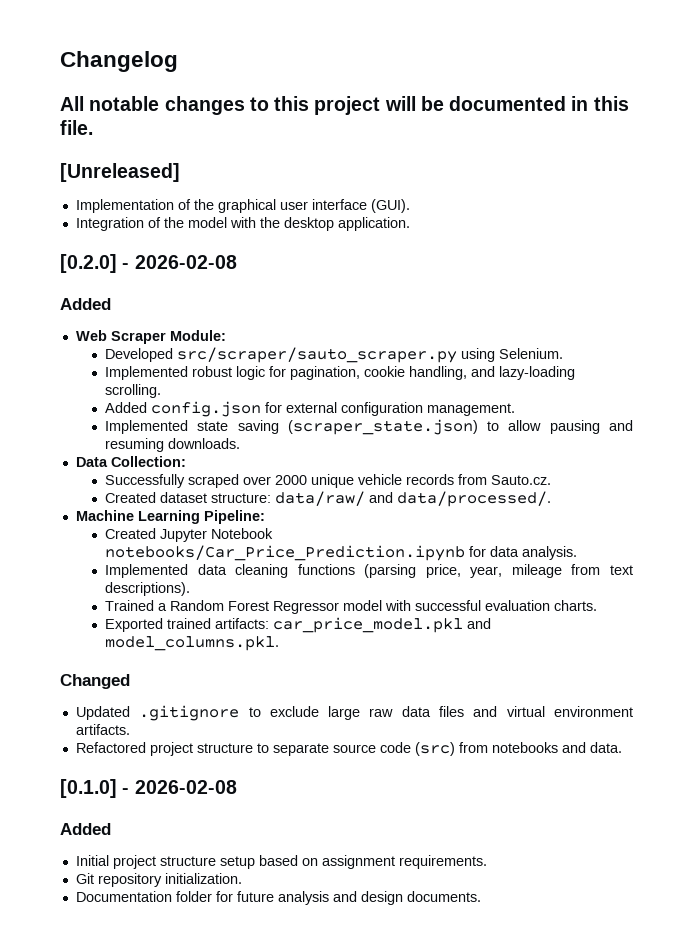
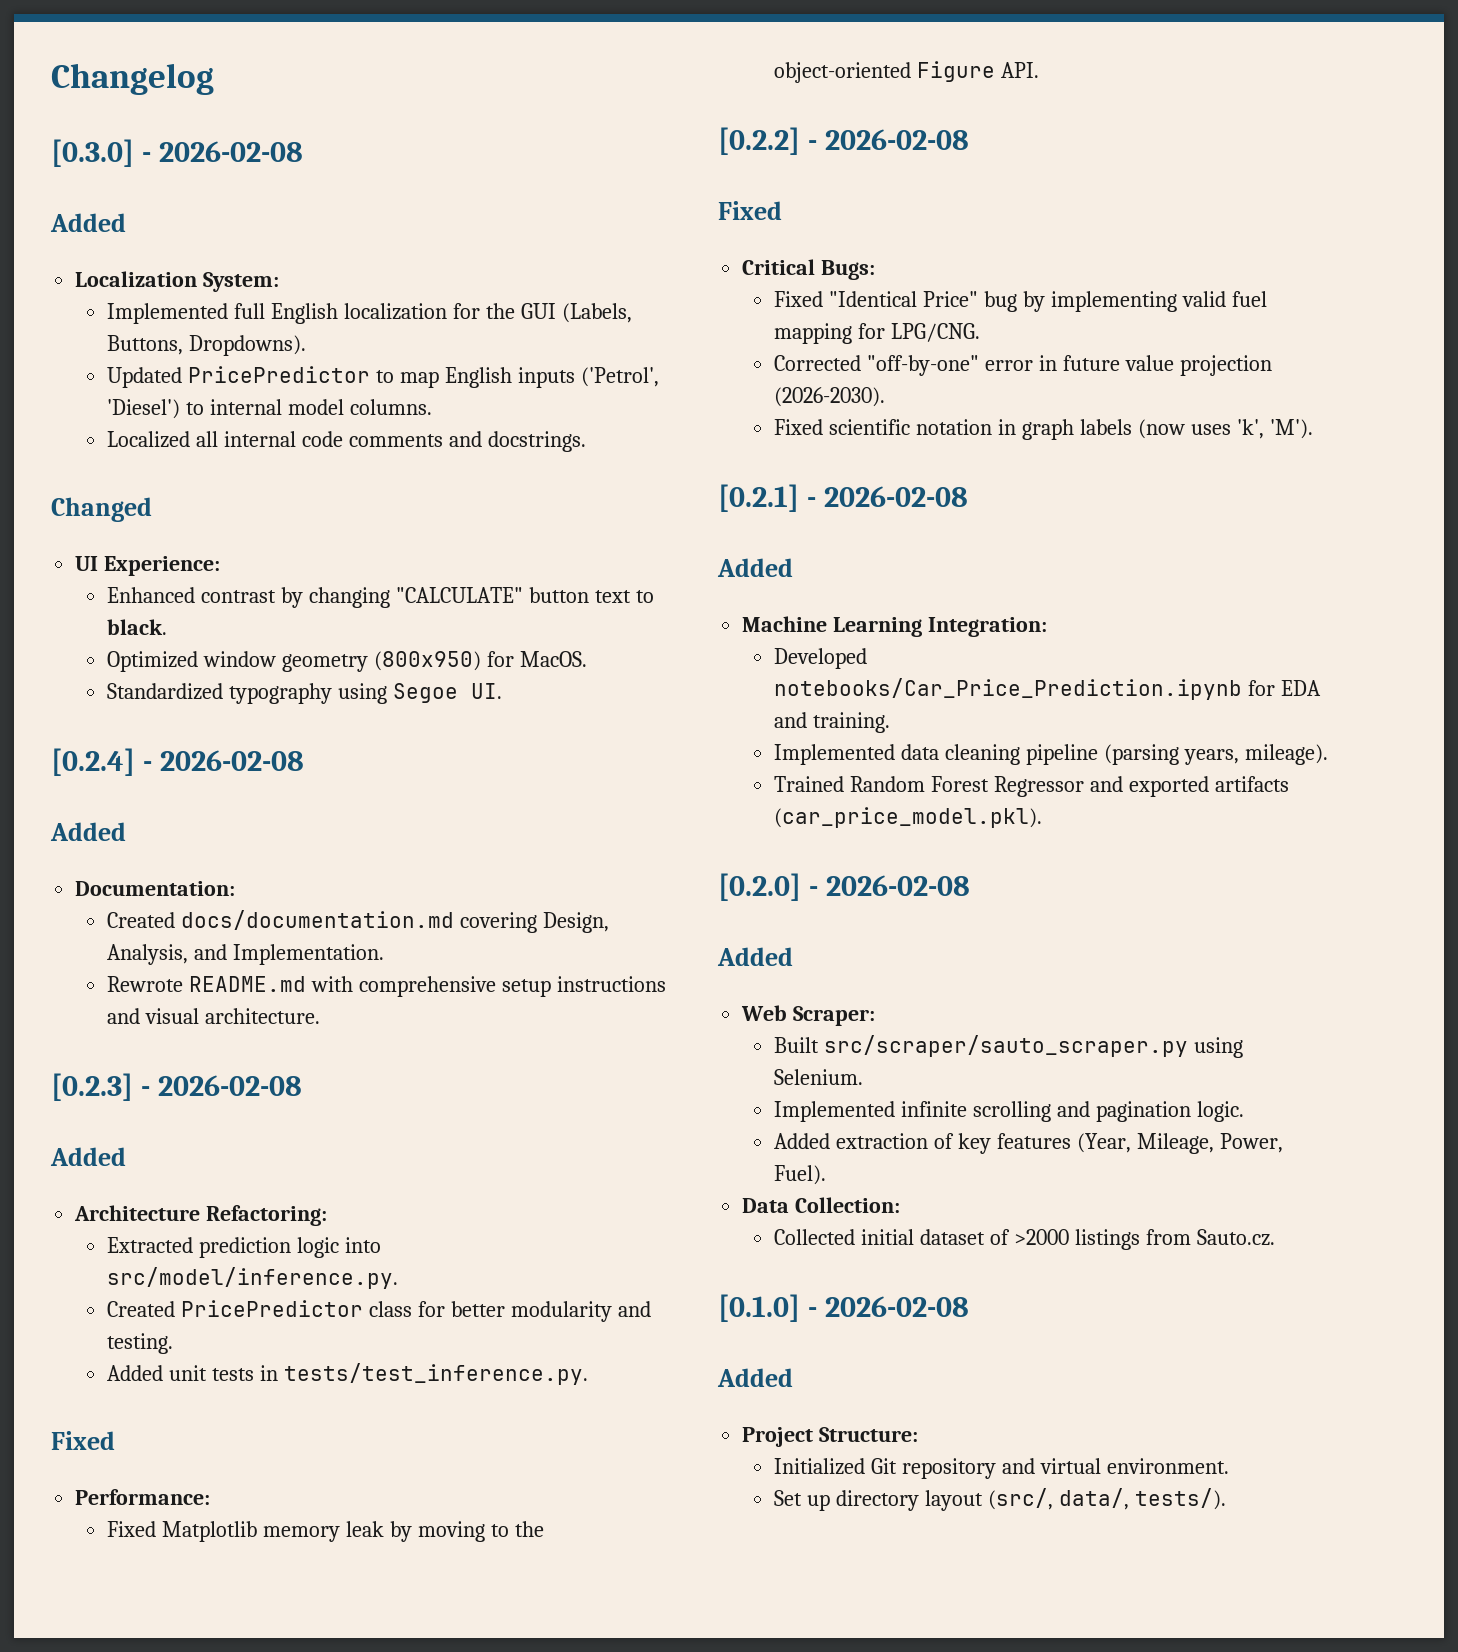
- All notable changes to this project will be documented in this file.
- [Unreleased]
- Implementation of the graphical user interface (GUI).
- Integration of the model with the desktop application.
+ [0.3.0] - 2026-02-08
+ Added
+ Localization System:
+ Implemented full English localization for the GUI (Labels, Buttons, Dropdowns).
+ Updated PricePredictor to map English inputs ('Petrol', 'Diesel') to internal model columns.
+ Localized all internal code comments and docstrings.
+ Changed
+ UI Experience:
+ Enhanced contrast by changing "CALCULATE" button text to black.
+ Optimized window geometry (800x950) for MacOS.
+ Standardized typography using Segoe UI.
+ [0.2.4] - 2026-02-08
+ Added
+ Documentation:
+ Created docs/documentation.md covering Design, Analysis, and Implementation.
+ Rewrote README.md with comprehensive setup instructions and visual architecture.
+ [0.2.3] - 2026-02-08
+ Added
+ Architecture Refactoring:
+ Extracted prediction logic into src/model/inference.py.
+ Created PricePredictor class for better modularity and testing.
+ Added unit tests in tests/test_inference.py.
+ Fixed
+ Performance:
+ Fixed Matplotlib memory leak by moving to the object-oriented Figure API.
+ [0.2.2] - 2026-02-08
+ Fixed
+ Critical Bugs:
+ Fixed "Identical Price" bug by implementing valid fuel mapping for LPG/CNG.
+ Corrected "off-by-one" error in future value projection (2026-2030).
+ Fixed scientific notation in graph labels (now uses 'k', 'M').
+ [0.2.1] - 2026-02-08
+ Added
+ Machine Learning Integration:
+ Developed notebooks/Car_Price_Prediction.ipynb for EDA and training.
+ Implemented data cleaning pipeline (parsing years, mileage).
+ Trained Random Forest Regressor and exported artifacts (car_price_model.pkl).
- Web Scraper Module:
- Developed src/scraper/sauto_scraper.py using Selenium.
+ Web Scraper:
+ Built src/scraper/sauto_scraper.py using Selenium.
- Implemented robust logic for pagination, cookie handling, and lazy-loading scrolling.
- Added config.json for external configuration management.
- Implemented state saving (scraper_state.json) to allow pausing and resuming downloads.
+ Implemented infinite scrolling and pagination logic.
+ Added extraction of key features (Year, Mileage, Power, Fuel).
  Data Collection:
- Successfully scraped over 2000 unique vehicle records from Sauto.cz.
- Created dataset structure: data/raw/ and data/processed/.
- Machine Learning Pipeline:
- Created Jupyter Notebook notebooks/Car_Price_Prediction.ipynb for data analysis.
- Implemented data cleaning functions (parsing price, year, mileage from text descriptions).
- Trained a Random Forest Regressor model with successful evaluation charts.
- Exported trained artifacts: car_price_model.pkl and model_columns.pkl.
- Changed
- Updated .gitignore to exclude large raw data files and virtual environment artifacts.
- Refactored project structure to separate source code (src) from notebooks and data.
+ Collected initial dataset of >2000 listings from Sauto.cz.
  [0.1.0] - 2026-02-08
  Added
- Initial project structure setup based on assignment requirements.
- Git repository initialization.
- Documentation folder for future analysis and design documents.
+ Project Structure:
+ Initialized Git repository and virtual environment.
+ Set up directory layout (src/, data/, tests/).

